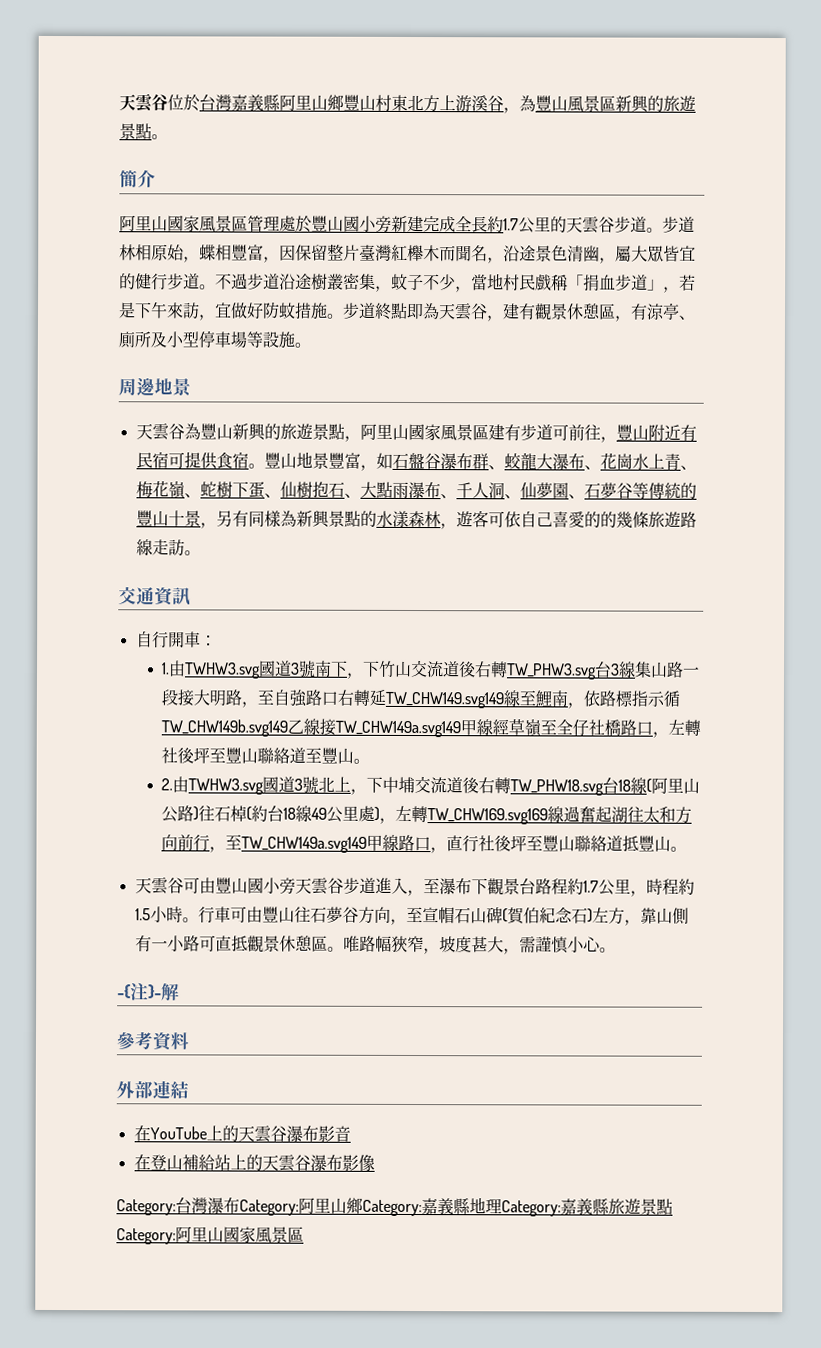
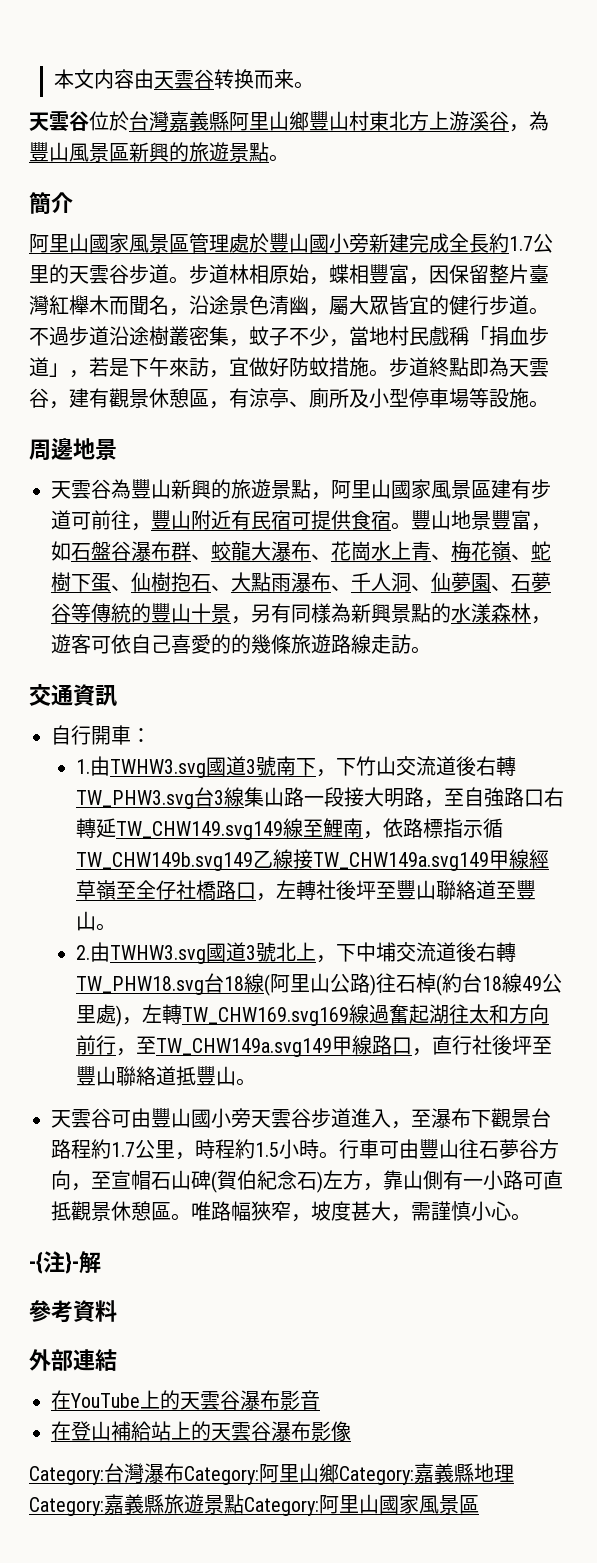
+ 本文内容由天雲谷转换而来。

